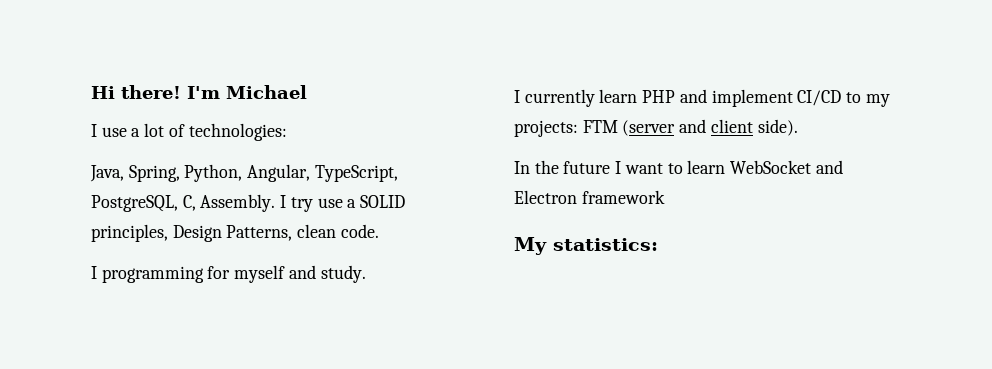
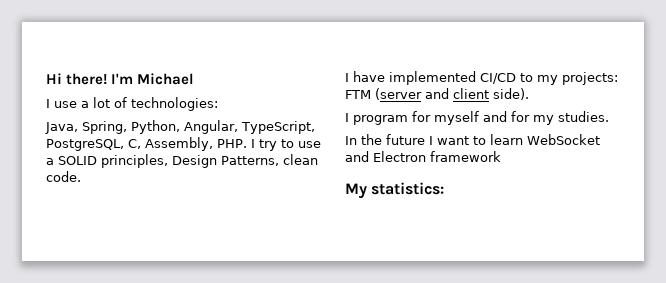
- Java, Spring, Python, Angular, TypeScript, PostgreSQL, C, Assembly. I try use a SOLID principles, Design Patterns, clean code.
+ Java, Spring, Python, Angular, TypeScript, PostgreSQL, C, Assembly, PHP. I try to use a SOLID principles, Design Patterns, clean code.
- I programming for myself and study.
- I currently learn PHP and implement CI/CD to my projects: FTM (server and client side).
+ I have implemented CI/CD to my projects: FTM (server and client side).
+ I program for myself and for my studies.

